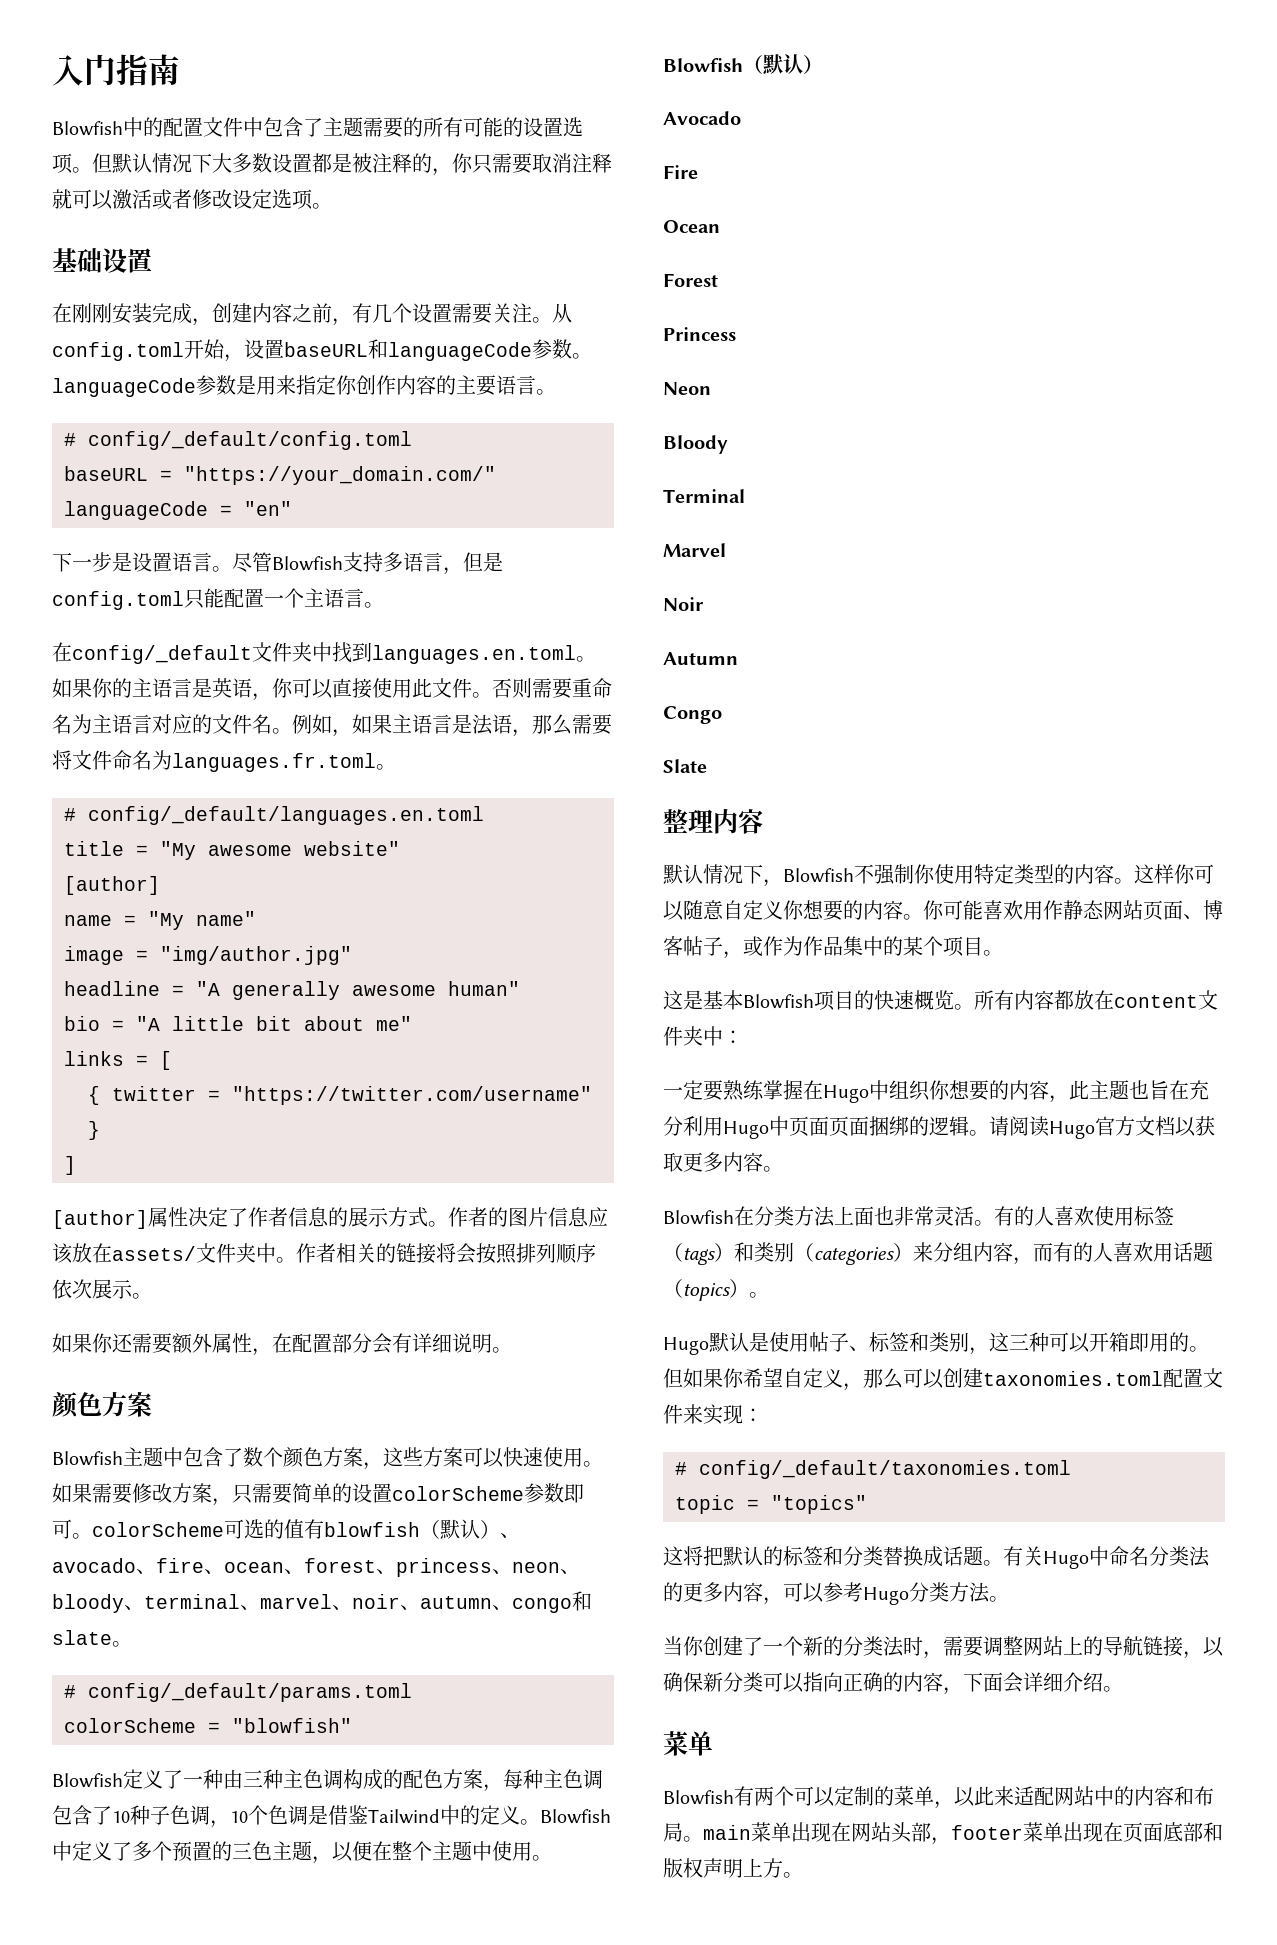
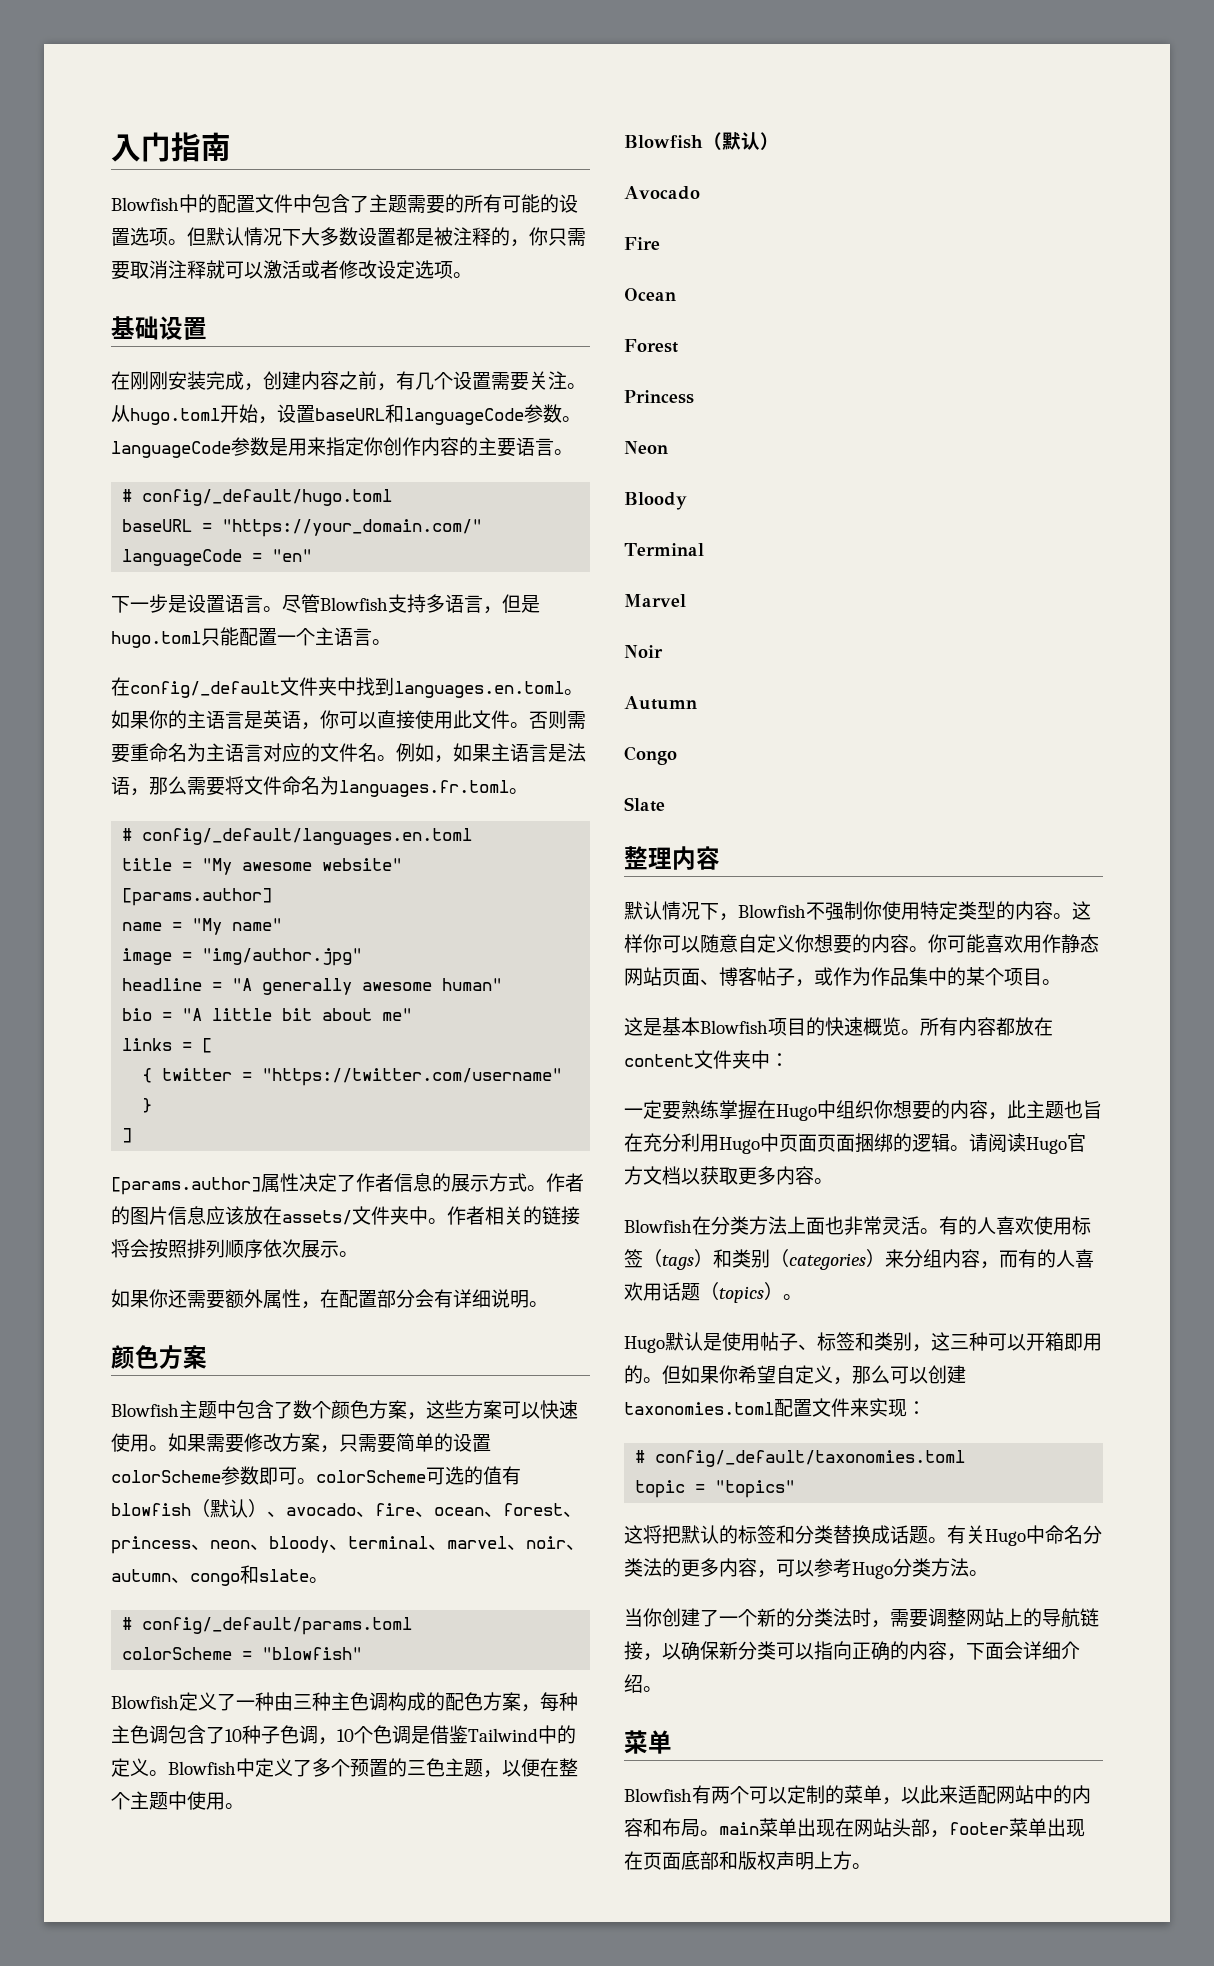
- 从config.toml开始，设置baseURL和languageCode参数。languageCode参数是用来指定你创作内容的主要语言。
+ 从hugo.toml开始，设置baseURL和languageCode参数。languageCode参数是用来指定你创作内容的主要语言。
- # config/_default/config.toml
+ # config/_default/hugo.toml
- 尽管Blowfish支持多语言，但是config.toml只能配置一个主语言。
+ 尽管Blowfish支持多语言，但是hugo.toml只能配置一个主语言。
  title = "My awesome website"
- [author]
+ [params.author]
- [author]属性决定了作者信息的展示方式。
+ [params.author]属性决定了作者信息的展示方式。

